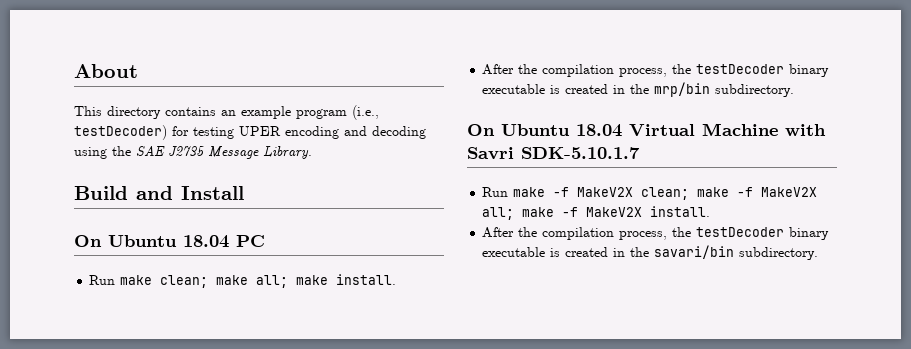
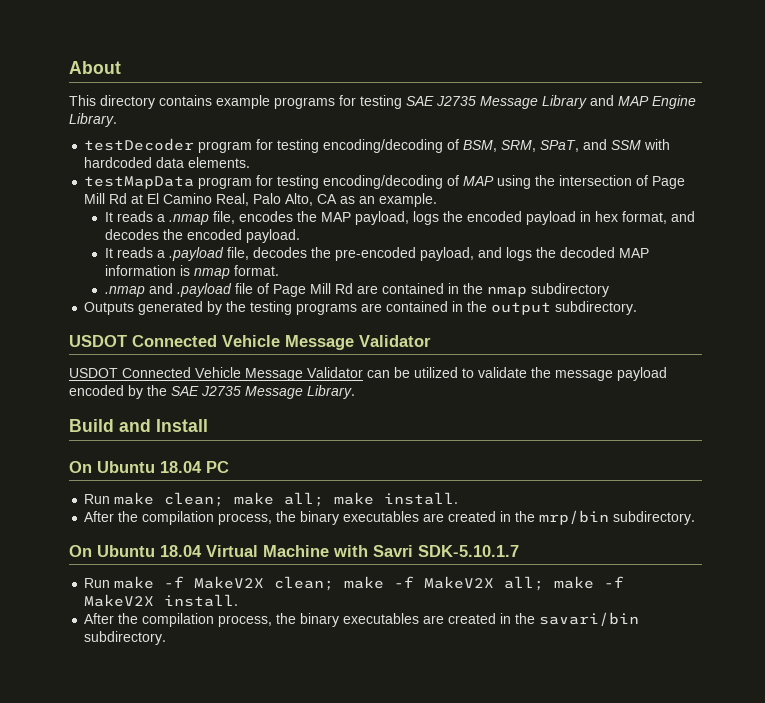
- This directory contains an example program (i.e., testDecoder) for testing UPER encoding and decoding using the SAE J2735 Message Library.
+ This directory contains example programs for testing SAE J2735 Message Library and MAP Engine Library.
+ testDecoder program for testing encoding/decoding of BSM, SRM, SPaT, and SSM with hardcoded data elements.
+ testMapData program for testing encoding/decoding of MAP using the intersection of Page Mill Rd at El Camino Real, Palo Alto, CA as an example.
+ It reads a .nmap file, encodes the MAP payload, logs the encoded payload in hex format, and decodes the encoded payload.
+ It reads a .payload file, decodes the pre-encoded payload, and logs the decoded MAP information is nmap format.
+ .nmap and .payload file of Page Mill Rd are contained in the nmap subdirectory
+ Outputs generated by the testing programs are contained in the output subdirectory.
+ USDOT Connected Vehicle Message Validator
+ USDOT Connected Vehicle Message Validator can be utilized to validate the message payload encoded by the SAE J2735 Message Library.
- After the compilation process, the testDecoder binary executable is created in the mrp/bin subdirectory.
+ After the compilation process, the binary executables are created in the mrp/bin subdirectory.
- After the compilation process, the testDecoder binary executable is created in the savari/bin subdirectory.
+ After the compilation process, the binary executables are created in the savari/bin subdirectory.

